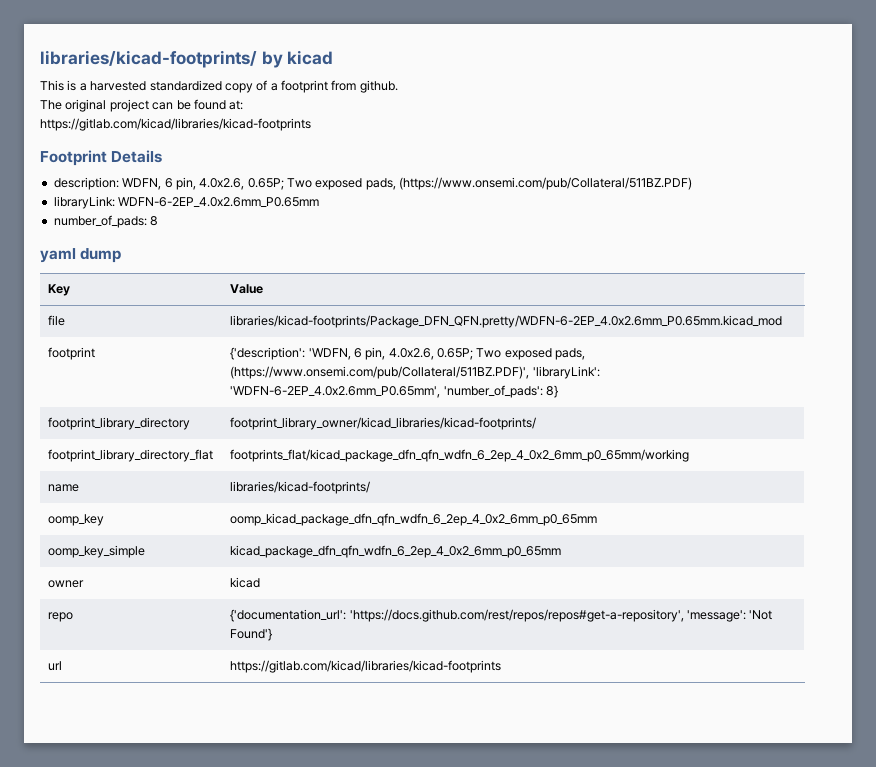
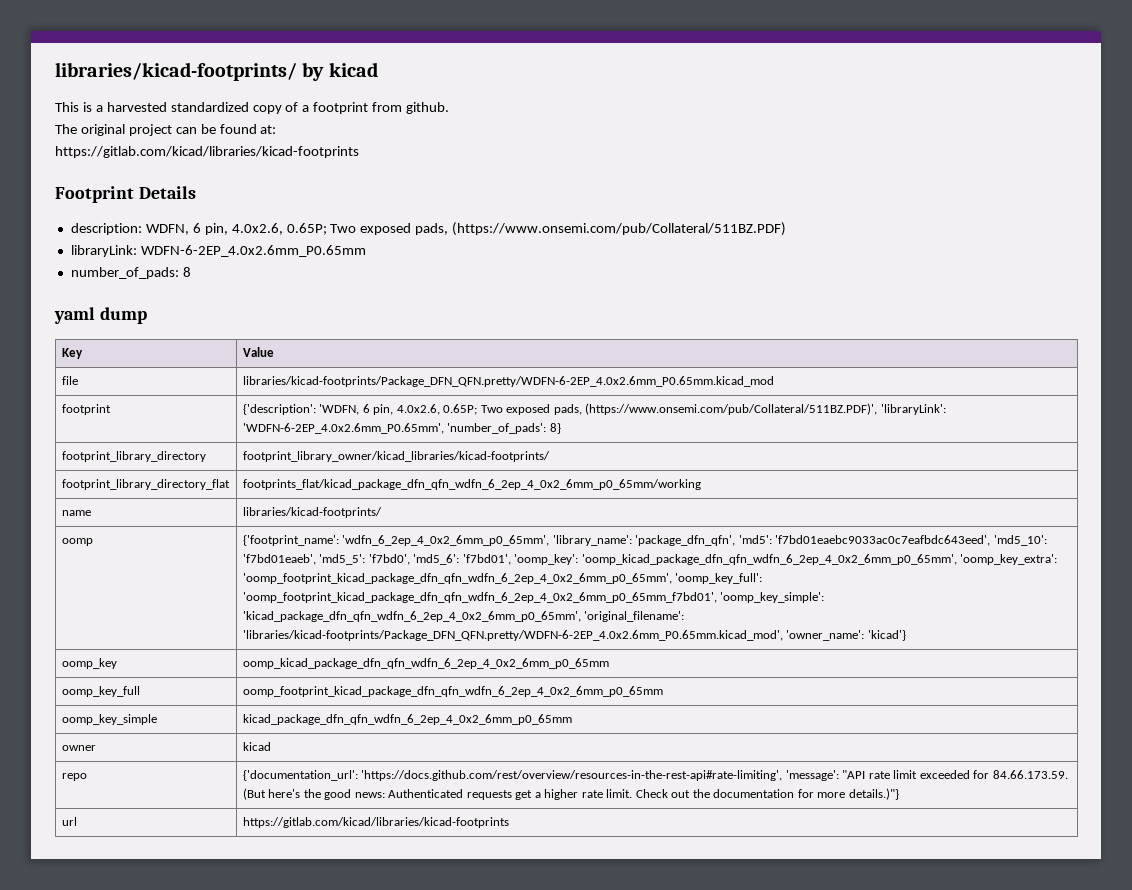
+ oomp | {'footprint_name': 'wdfn_6_2ep_4_0x2_6mm_p0_65mm', 'library_name': 'package_dfn_qfn', 'md5': 'f7bd01eaebc9033ac0c7eafbdc643eed', 'md5_10': 'f7bd01eaeb', 'md5_5': 'f7bd0', 'md5_6': 'f7bd01', 'oomp_key': 'oomp_kicad_package_dfn_qfn_wdfn_6_2ep_4_0x2_6mm_p0_65mm', 'oomp_key_extra': 'oomp_footprint_kicad_package_dfn_qfn_wdfn_6_2ep_4_0x2_6mm_p0_65mm', 'oomp_key_full': 'oomp_footprint_kicad_package_dfn_qfn_wdfn_6_2ep_4_0x2_6mm_p0_65mm_f7bd01', 'oomp_key_simple': 'kicad_package_dfn_qfn_wdfn_6_2ep_4_0x2_6mm_p0_65mm', 'original_filename': 'libraries/kicad-footprints/Package_DFN_QFN.pretty/WDFN-6-2EP_4.0x2.6mm_P0.65mm.kicad_mod', 'owner_name': 'kicad'}
+ oomp_key_full | oomp_footprint_kicad_package_dfn_qfn_wdfn_6_2ep_4_0x2_6mm_p0_65mm
- repo | {'documentation_url': 'https://docs.github.com/rest/repos/repos#get-a-repository', 'message': 'Not Found'}
+ repo | {'documentation_url': 'https://docs.github.com/rest/overview/resources-in-the-rest-api#rate-limiting', 'message': "API rate limit exceeded for 84.66.173.59. (But here's the good news: Authenticated requests get a higher rate limit. Check out the documentation for more details.)"}

